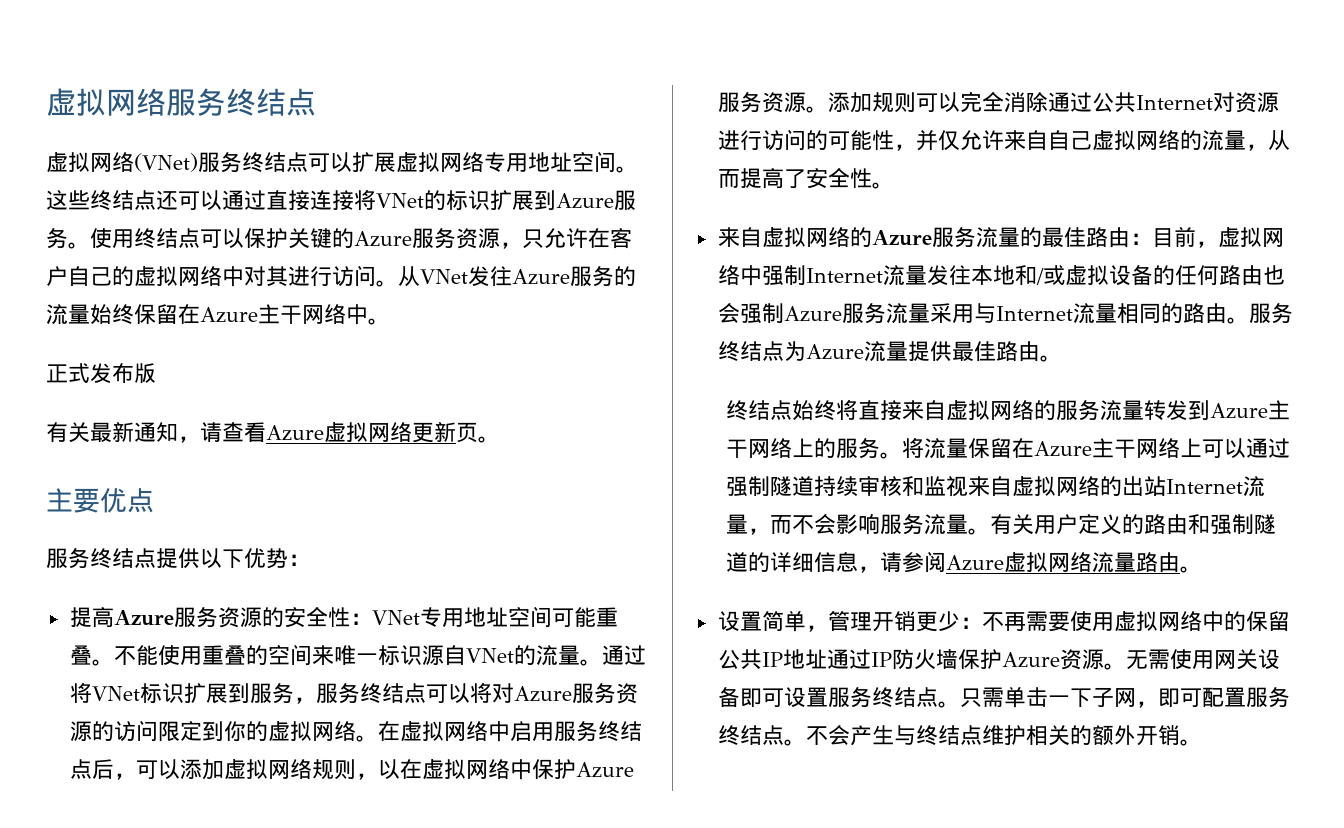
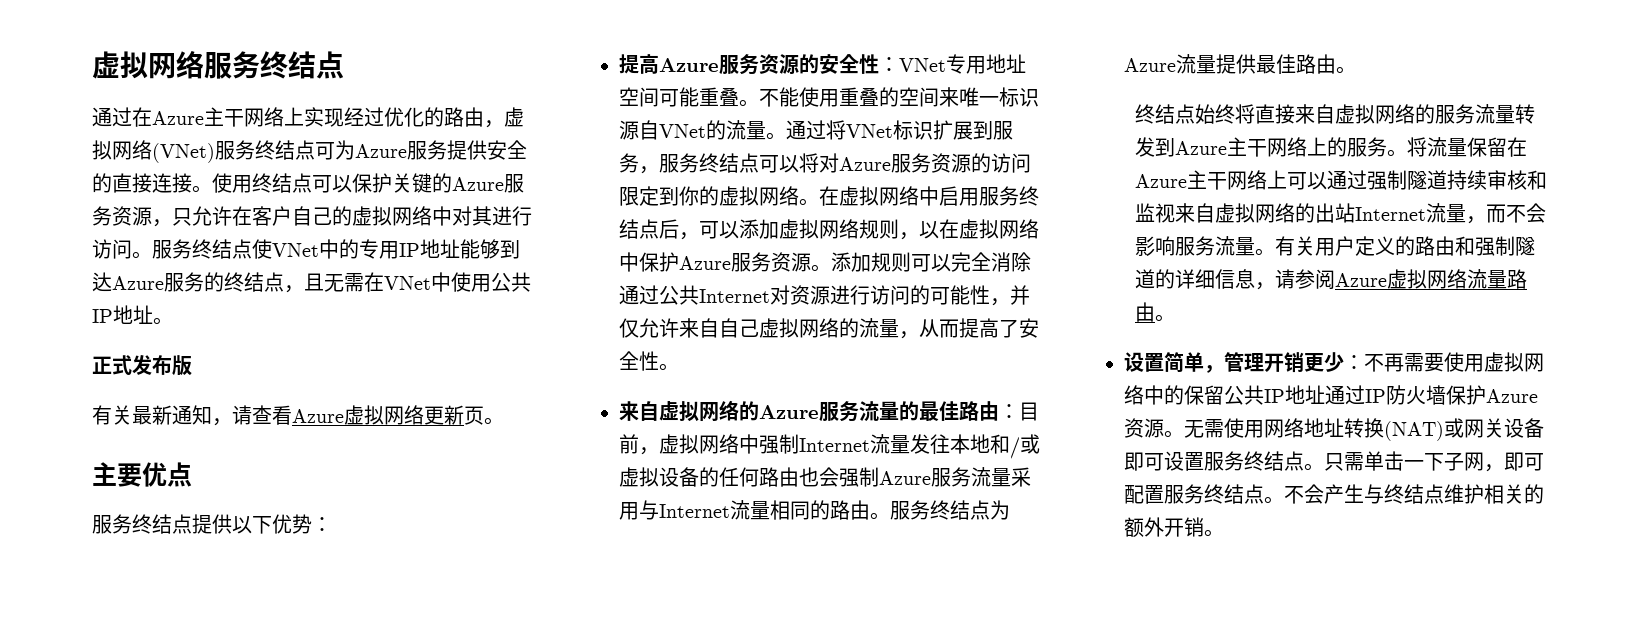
- 虚拟网络(VNet)服务终结点可以扩展虚拟网络专用地址空间。这些终结点还可以通过直接连接将VNet的标识扩展到Azure服务。
+ 通过在Azure主干网络上实现经过优化的路由，虚拟网络(VNet)服务终结点可为Azure服务提供安全的直接连接。
- 从VNet发往Azure服务的流量始终保留在Azure主干网络中。
+ 服务终结点使VNet中的专用IP地址能够到达Azure服务的终结点，且无需在VNet中使用公共IP地址。
- 无需使用网关设备即可设置服务终结点。
+ 无需使用网络地址转换(NAT)或网关设备即可设置服务终结点。

